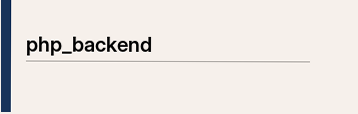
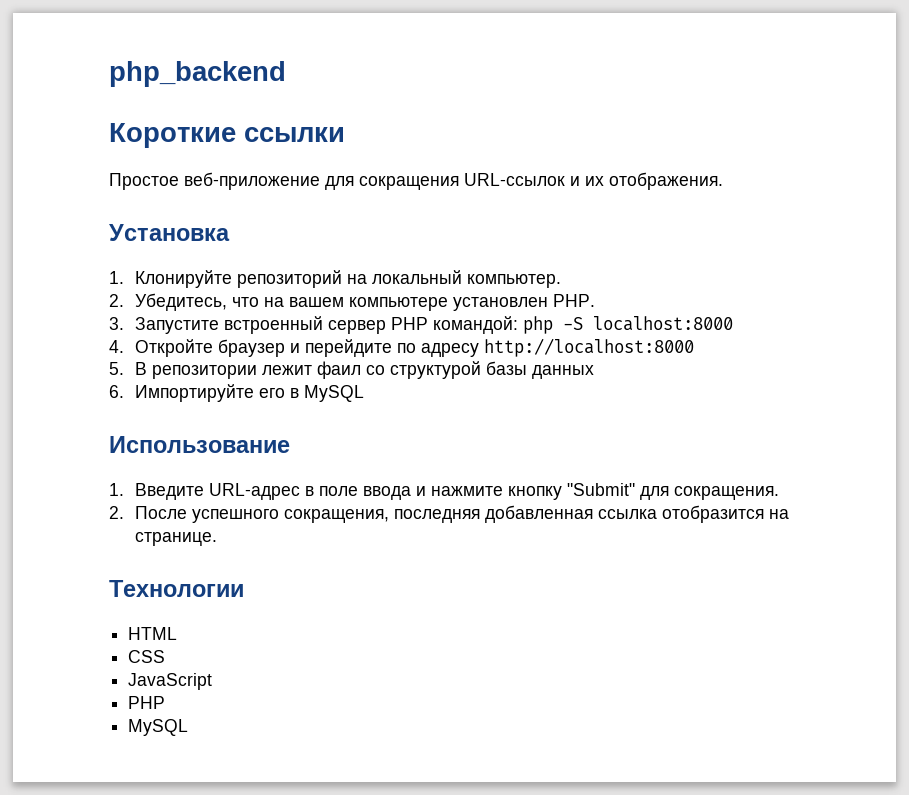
+ Короткие ссылки
+ Простое веб-приложение для сокращения URL-ссылок и их отображения.
+ Установка
+ 1. Клонируйте репозиторий на локальный компьютер.
+ 2. Убедитесь, что на вашем компьютере установлен PHP.
+ 3. Запустите встроенный сервер PHP командой: php -S localhost:8000
+ 4. Откройте браузер и перейдите по адресу http://localhost:8000
+ 5. В репозитории лежит фаил со структурой базы данных
+ 6. Импортируйте его в MySQL
+ Использование
+ 1. Введите URL-адрес в поле ввода и нажмите кнопку "Submit" для сокращения.
+ 2. После успешного сокращения, последняя добавленная ссылка отобразится на странице.
+ Технологии
+ HTML
+ CSS
+ JavaScript
+ PHP
+ MySQL

